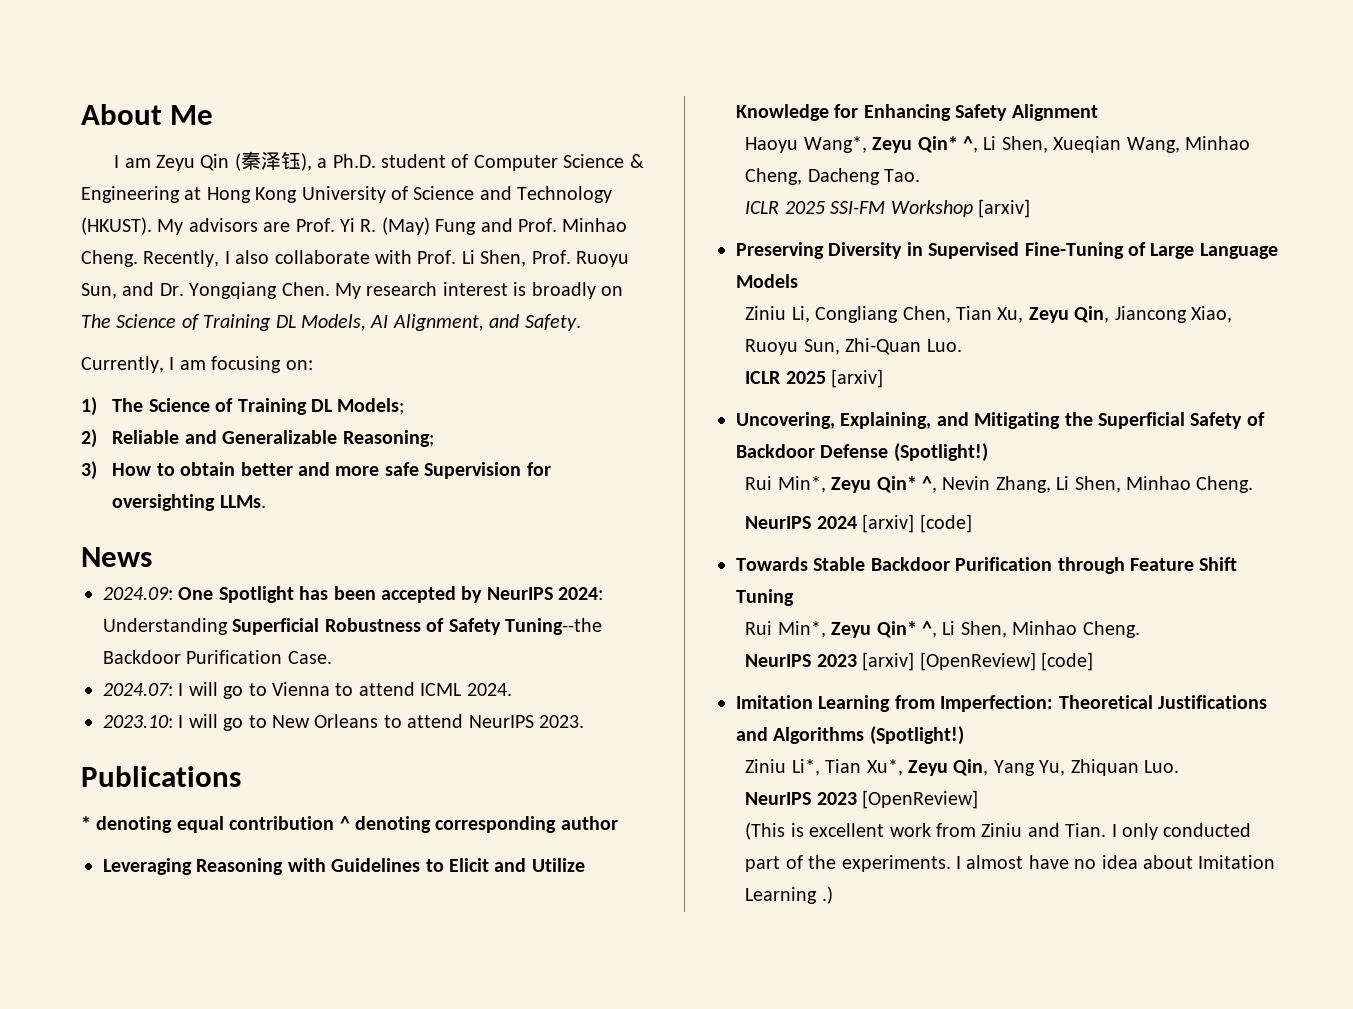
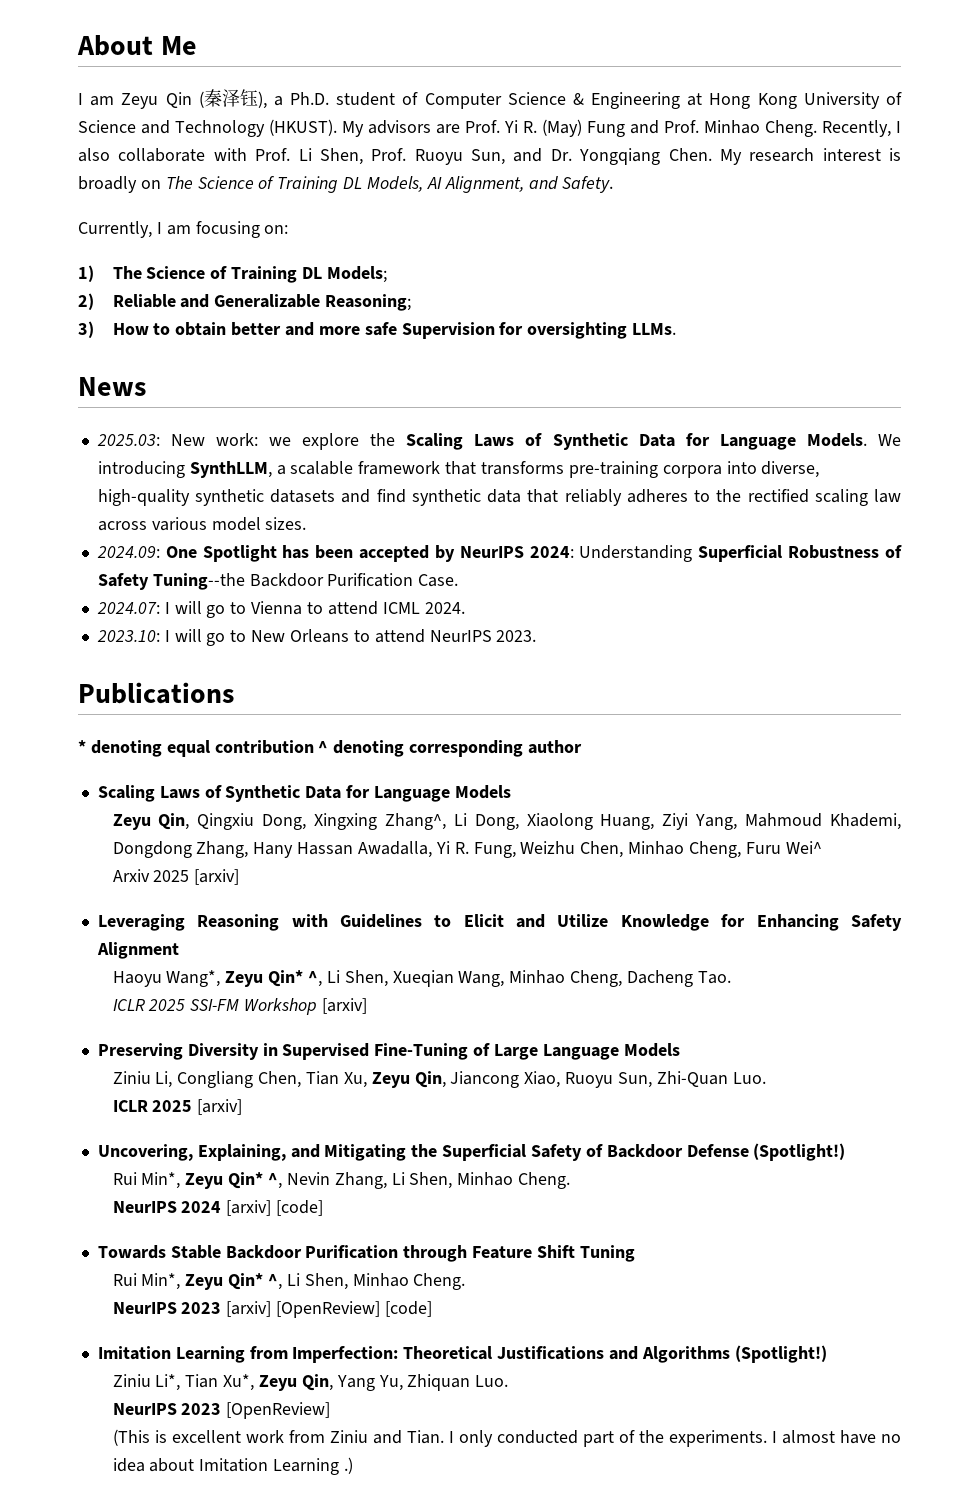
+ 2025.03: New work: we explore the Scaling Laws of Synthetic Data for Language Models. We introducing SynthLLM, a scalable framework that transforms pre-training corpora into diverse, high-quality synthetic datasets and find synthetic data that reliably adheres to the rectified scaling law across various model sizes.
+ Scaling Laws of Synthetic Data for Language Models
+ Zeyu Qin, Qingxiu Dong, Xingxing Zhang^, Li Dong, Xiaolong Huang, Ziyi Yang, Mahmoud Khademi, Dongdong Zhang, Hany Hassan Awadalla, Yi R. Fung, Weizhu Chen, Minhao Cheng, Furu Wei^
+ Arxiv 2025 [arxiv]

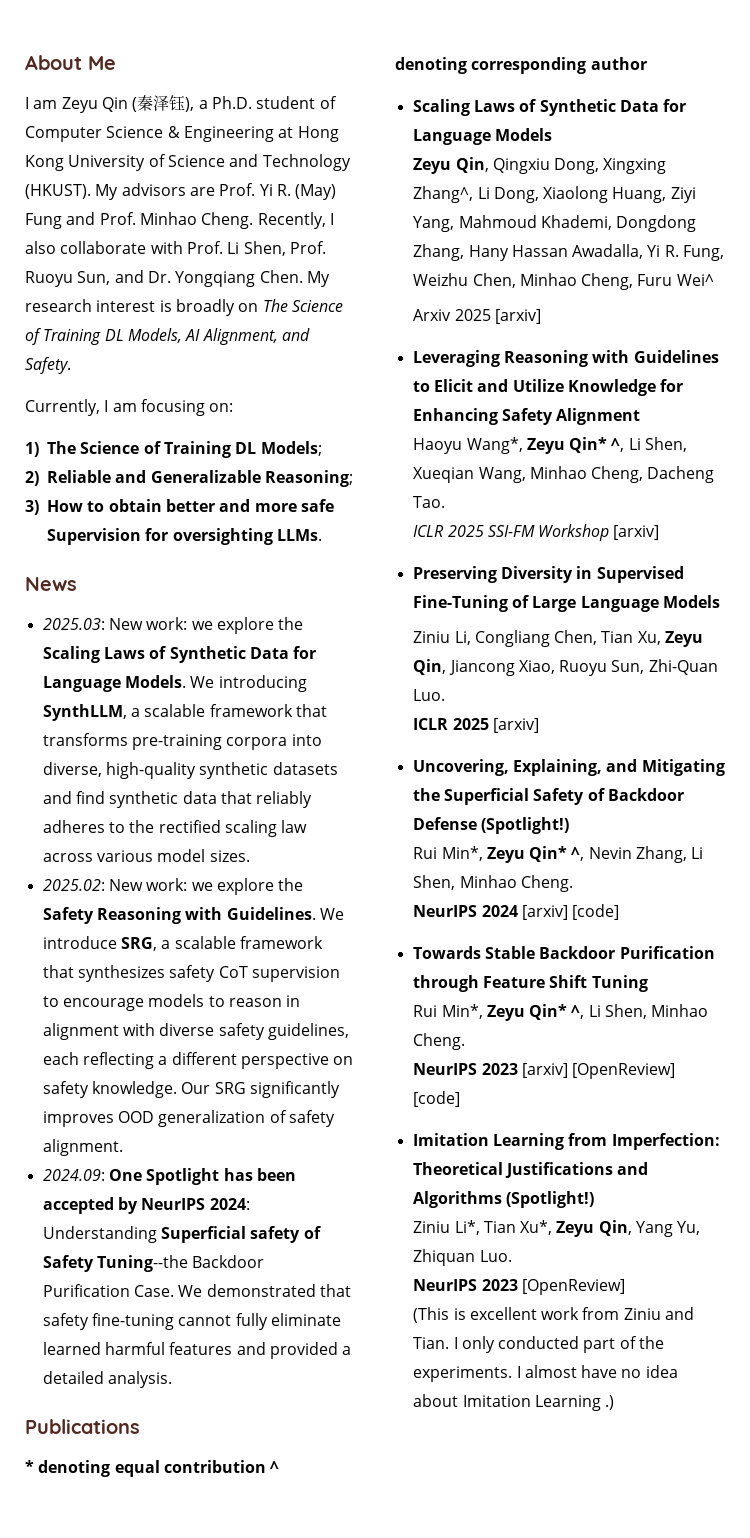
+ 2025.02: New work: we explore the Safety Reasoning with Guidelines. We introduce SRG, a scalable framework that synthesizes safety CoT supervision to encourage models to reason in alignment with diverse safety guidelines, each reflecting a different perspective on safety knowledge. Our SRG significantly improves OOD generalization of safety alignment.
- 2024.09: One Spotlight has been accepted by NeurIPS 2024: Understanding Superficial Robustness of Safety Tuning--the Backdoor Purification Case.
- 2024.07: I will go to Vienna to attend ICML 2024.
- 2023.10: I will go to New Orleans to attend NeurIPS 2023.
+ 2024.09: One Spotlight has been accepted by NeurIPS 2024: Understanding Superficial safety of Safety Tuning--the Backdoor Purification Case. We demonstrated that safety fine-tuning cannot fully eliminate learned harmful features and provided a detailed analysis.

